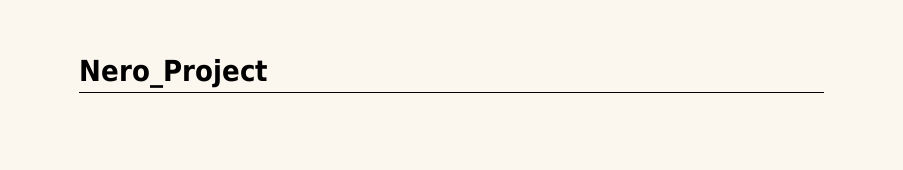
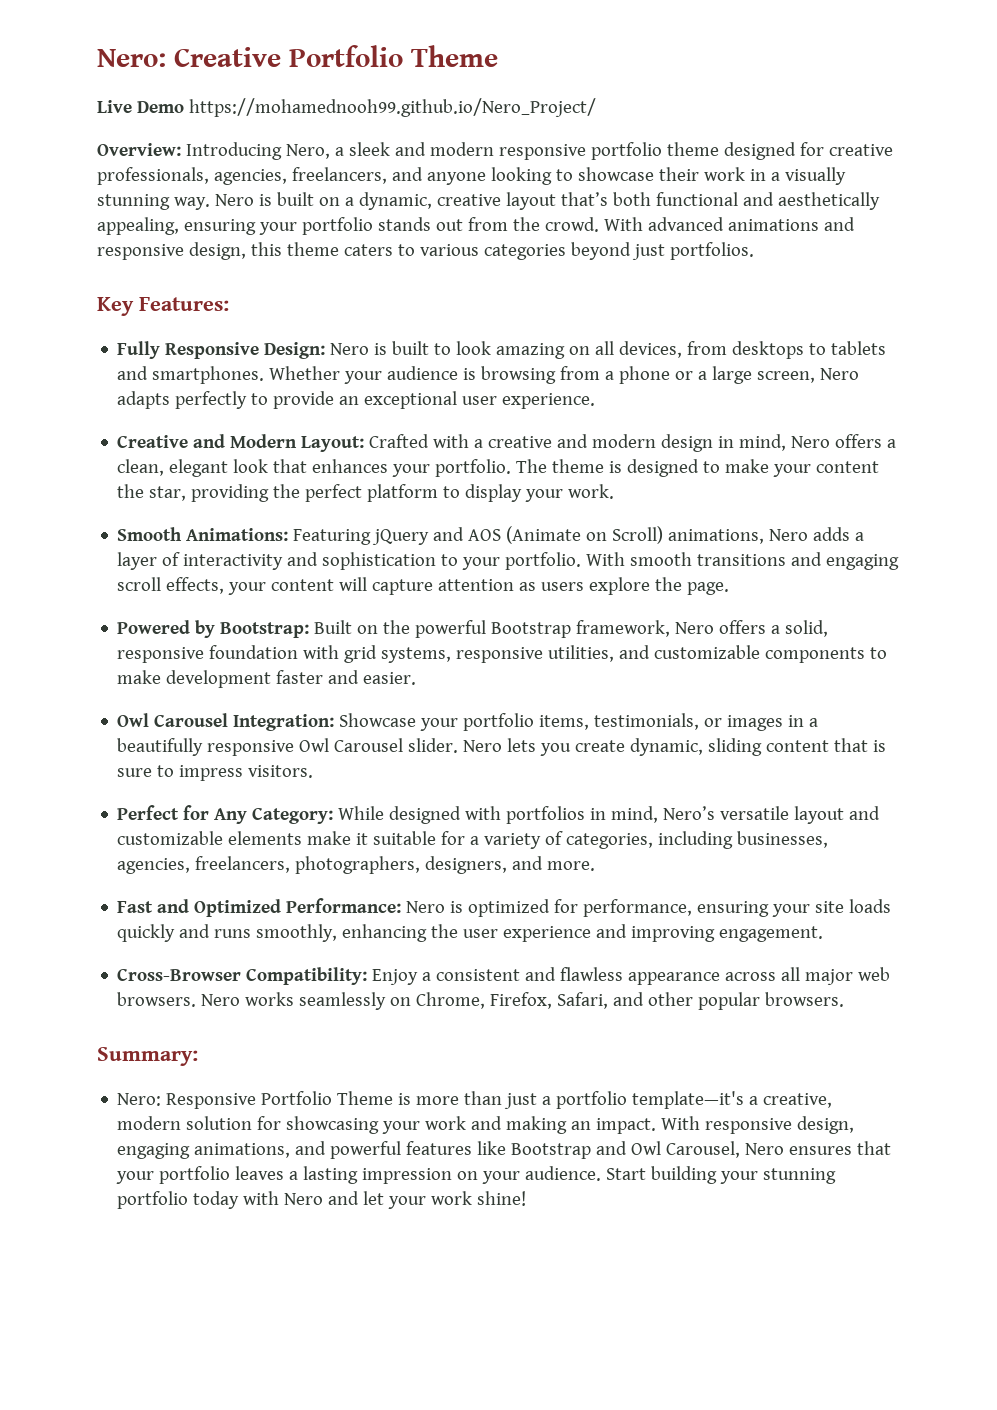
- Nero_Project
+ Nero: Creative Portfolio Theme
+ Live Demo https://mohamednooh99.github.io/Nero_Project/
+ Overview: Introducing Nero, a sleek and modern responsive portfolio theme designed for creative professionals, agencies, freelancers, and anyone looking to showcase their work in a visually stunning way. Nero is built on a dynamic, creative layout that’s both functional and aesthetically appealing, ensuring your portfolio stands out from the crowd. With advanced animations and responsive design, this theme caters to various categories beyond just portfolios.
+ Key Features:
+ Fully Responsive Design: Nero is built to look amazing on all devices, from desktops to tablets and smartphones. Whether your audience is browsing from a phone or a large screen, Nero adapts perfectly to provide an exceptional user experience.
+ Creative and Modern Layout: Crafted with a creative and modern design in mind, Nero offers a clean, elegant look that enhances your portfolio. The theme is designed to make your content the star, providing the perfect platform to display your work.
+ Smooth Animations: Featuring jQuery and AOS (Animate on Scroll) animations, Nero adds a layer of interactivity and sophistication to your portfolio. With smooth transitions and engaging scroll effects, your content will capture attention as users explore the page.
+ Powered by Bootstrap: Built on the powerful Bootstrap framework, Nero offers a solid, responsive foundation with grid systems, responsive utilities, and customizable components to make development faster and easier.
+ Owl Carousel Integration: Showcase your portfolio items, testimonials, or images in a beautifully responsive Owl Carousel slider. Nero lets you create dynamic, sliding content that is sure to impress visitors.
+ Perfect for Any Category: While designed with portfolios in mind, Nero’s versatile layout and customizable elements make it suitable for a variety of categories, including businesses, agencies, freelancers, photographers, designers, and more.
+ Fast and Optimized Performance: Nero is optimized for performance, ensuring your site loads quickly and runs smoothly, enhancing the user experience and improving engagement.
+ Cross-Browser Compatibility: Enjoy a consistent and flawless appearance across all major web browsers. Nero works seamlessly on Chrome, Firefox, Safari, and other popular browsers.
+ Summary:
+ Nero: Responsive Portfolio Theme is more than just a portfolio template—it's a creative, modern solution for showcasing your work and making an impact. With responsive design, engaging animations, and powerful features like Bootstrap and Owl Carousel, Nero ensures that your portfolio leaves a lasting impression on your audience. Start building your stunning portfolio today with Nero and let your work shine!

